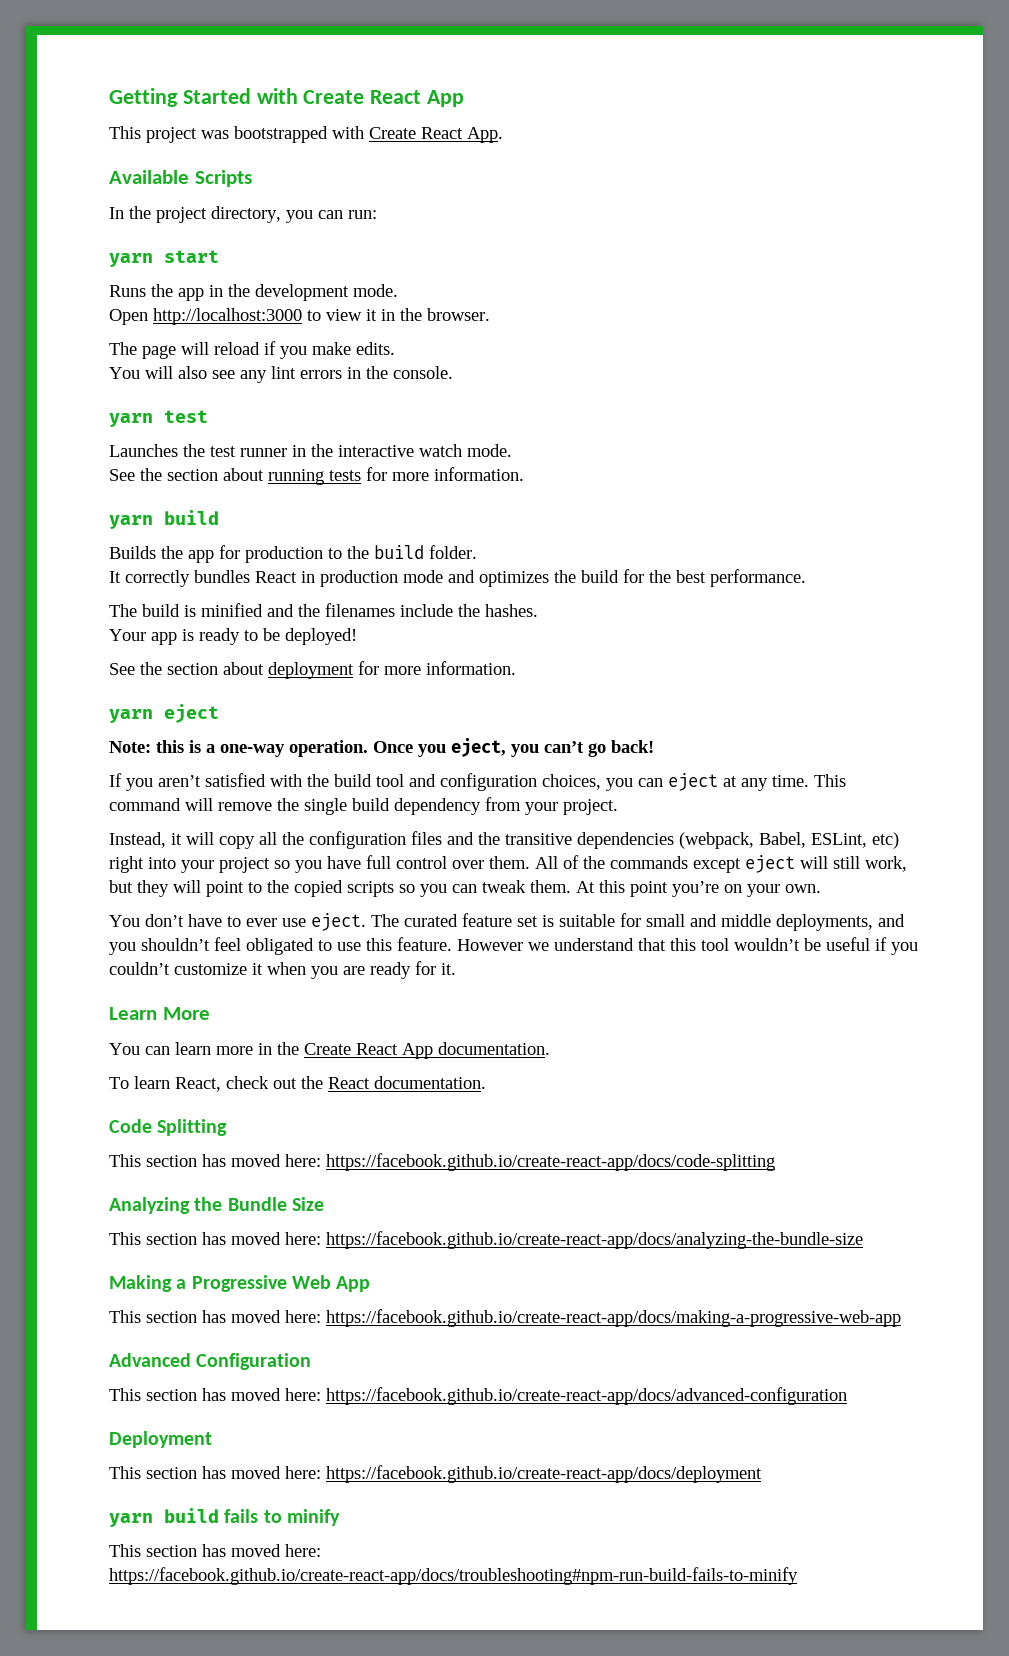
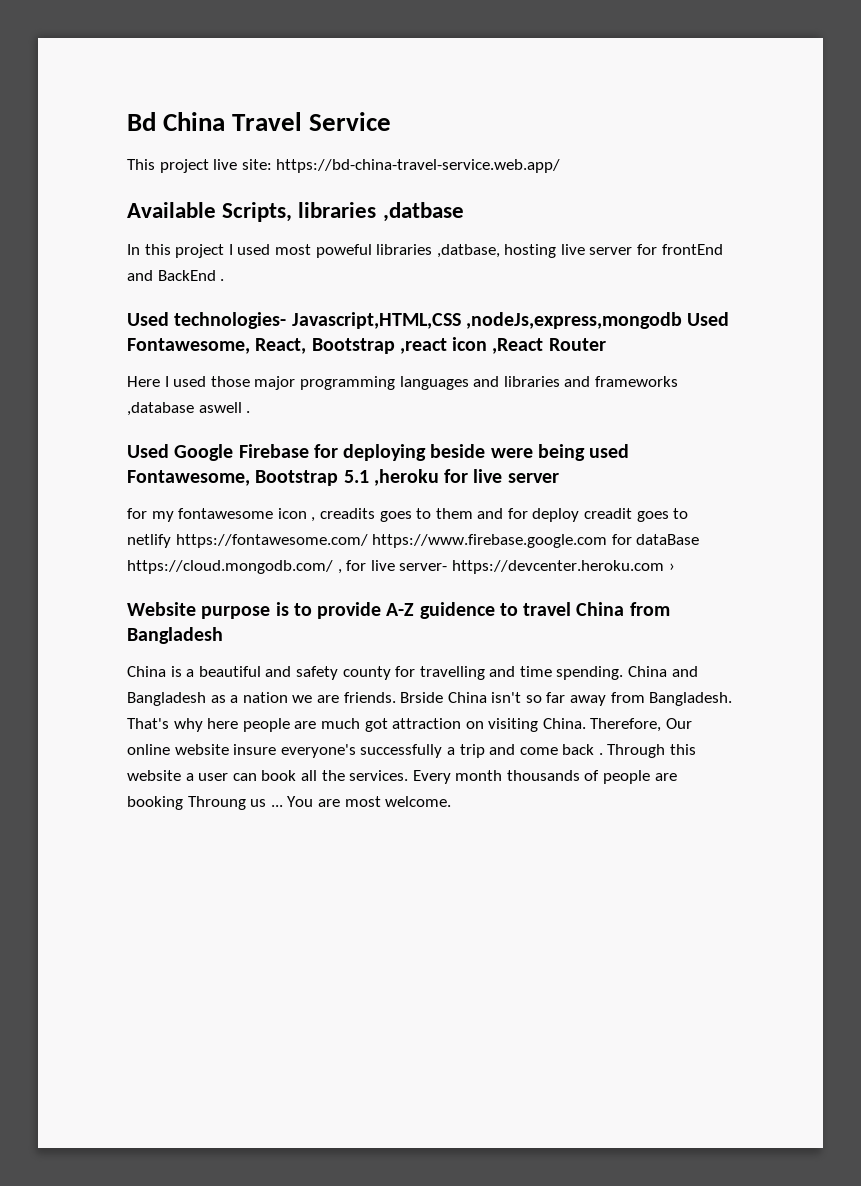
- Getting Started with Create React App
- This project was bootstrapped with Create React App.
- Available Scripts
- In the project directory, you can run:
- yarn start
- Runs the app in the development mode.
- Open http://localhost:3000 to view it in the browser.
- The page will reload if you make edits.
- You will also see any lint errors in the console.
- yarn test
- Launches the test runner in the interactive watch mode.
- See the section about running tests for more information.
- yarn build
- Builds the app for production to the build folder.
- It correctly bundles React in production mode and optimizes the build for the best performance.
- The build is minified and the filenames include the hashes.
- Your app is ready to be deployed!
- See the section about deployment for more information.
- yarn eject
- Note: this is a one-way operation. Once you eject, you can’t go back!
- If you aren’t satisfied with the build tool and configuration choices, you can eject at any time. This command will remove the single build dependency from your project.
- Instead, it will copy all the configuration files and the transitive dependencies (webpack, Babel, ESLint, etc) right into your project so you have full control over them. All of the commands except eject will still work, but they will point to the copied scripts so you can tweak them. At this point you’re on your own.
- You don’t have to ever use eject. The curated feature set is suitable for small and middle deployments, and you shouldn’t feel obligated to use this feature. However we understand that this tool wouldn’t be useful if you couldn’t customize it when you are ready for it.
- Learn More
- You can learn more in the Create React App documentation.
- To learn React, check out the React documentation.
- Code Splitting
- This section has moved here: https://facebook.github.io/create-react-app/docs/code-splitting
- Analyzing the Bundle Size
- This section has moved here: https://facebook.github.io/create-react-app/docs/analyzing-the-bundle-size
- Making a Progressive Web App
- This section has moved here: https://facebook.github.io/create-react-app/docs/making-a-progressive-web-app
- Advanced Configuration
- This section has moved here: https://facebook.github.io/create-react-app/docs/advanced-configuration
- Deployment
- This section has moved here: https://facebook.github.io/create-react-app/docs/deployment
- yarn build fails to minify
- This section has moved here: https://facebook.github.io/create-react-app/docs/troubleshooting#npm-run-build-fails-to-minify
+ Bd China Travel Service
+ This project live site: https://bd-china-travel-service.web.app/
+ Available Scripts, libraries ,datbase
+ In this project I used most poweful libraries ,datbase, hosting live server for frontEnd and BackEnd .
+ Used technologies- Javascript,HTML,CSS ,nodeJs,express,mongodb Used Fontawesome, React, Bootstrap ,react icon ,React Router
+ Here I used those major programming languages and libraries and frameworks ,database aswell .
+ Used Google Firebase for deploying beside were being used Fontawesome, Bootstrap 5.1 ,heroku for live server
+ for my fontawesome icon , creadits goes to them and for deploy creadit goes to netlify https://fontawesome.com/ https://www.firebase.google.com for dataBase https://cloud.mongodb.com/ , for live server- https://devcenter.heroku.com ›
+ Website purpose is to provide A-Z guidence to travel China from Bangladesh
+ China is a beautiful and safety county for travelling and time spending. China and Bangladesh as a nation we are friends. Brside China isn't so far away from Bangladesh. That's why here people are much got attraction on visiting China. Therefore, Our online website insure everyone's successfully a trip and come back . Through this website a user can book all the services. Every month thousands of people are booking Throung us ... You are most welcome.

